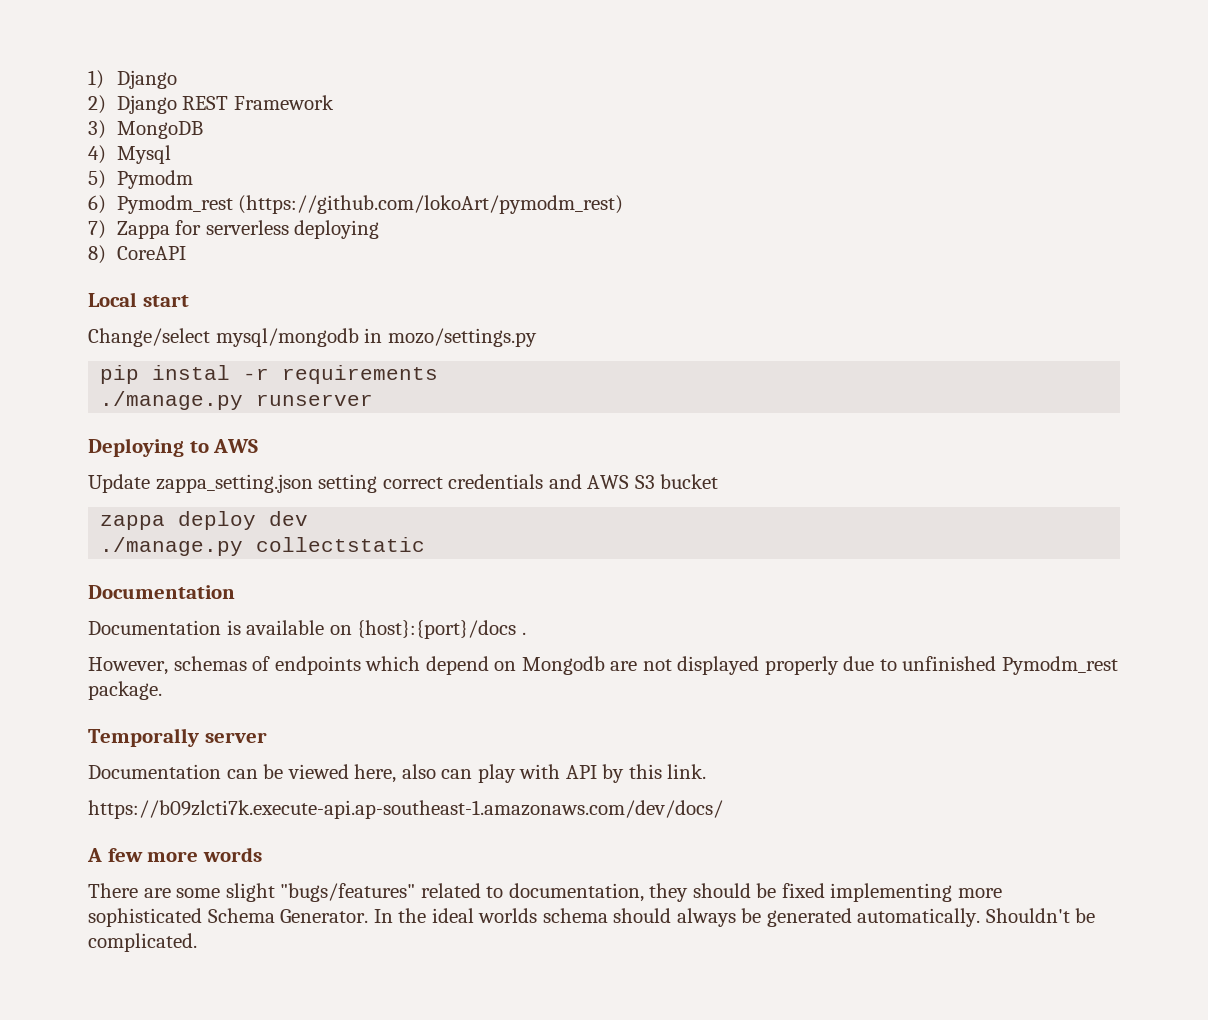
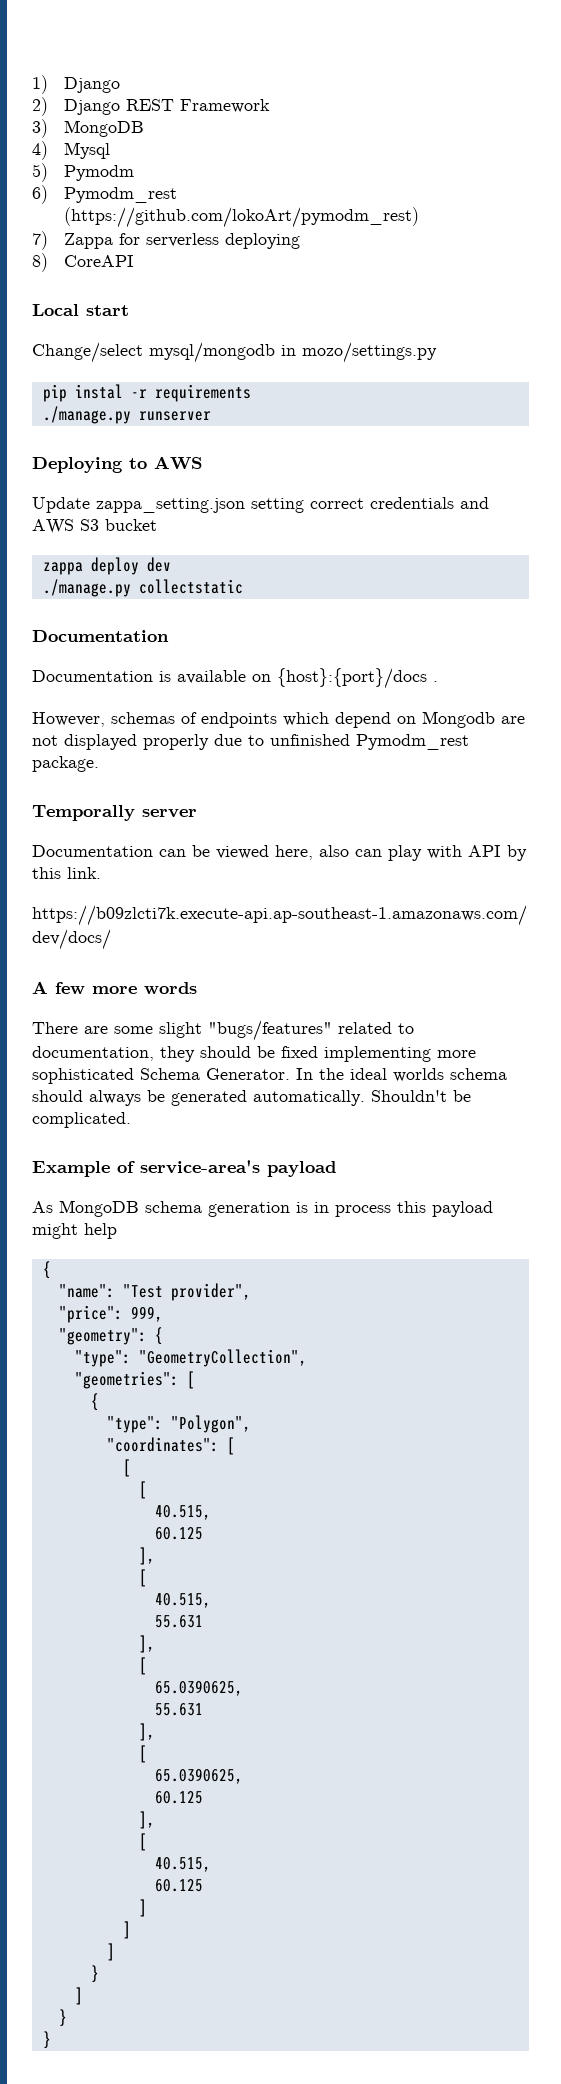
+ Example of service-area's payload
+ As MongoDB schema generation is in process this payload might help
+ {
+ "name": "Test provider",
+ "price": 999,
+ "geometry": {
+ "type": "GeometryCollection",
+ "geometries": [
+ {
+ "type": "Polygon",
+ "coordinates": [
+ [
+ [
+ 40.515,
+ 60.125
+ ],
+ [
+ 40.515,
+ 55.631
+ ],
+ [
+ 65.0390625,
+ 55.631
+ ],
+ [
+ 65.0390625,
+ 60.125
+ ],
+ [
+ 40.515,
+ 60.125
+ ]
+ ]
+ ]
+ }
+ ]
+ }
+ }

